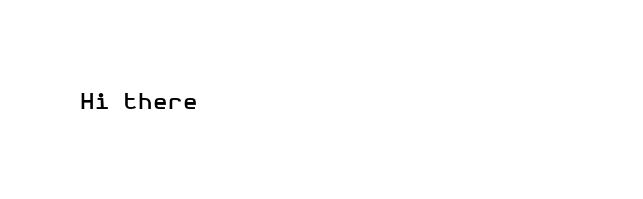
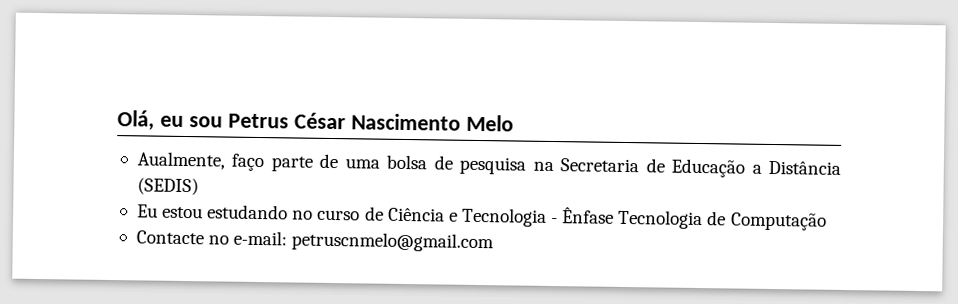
- Hi there
+ Olá, eu sou Petrus César Nascimento Melo
+ Aualmente, faço parte de uma bolsa de pesquisa na Secretaria de Educação a Distância (SEDIS)
+ Eu estou estudando no curso de Ciência e Tecnologia - Ênfase Tecnologia de Computação
+ Contacte no e-mail: petruscnmelo@gmail.com

